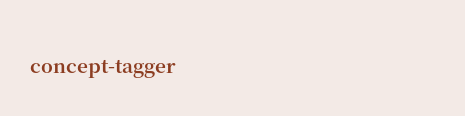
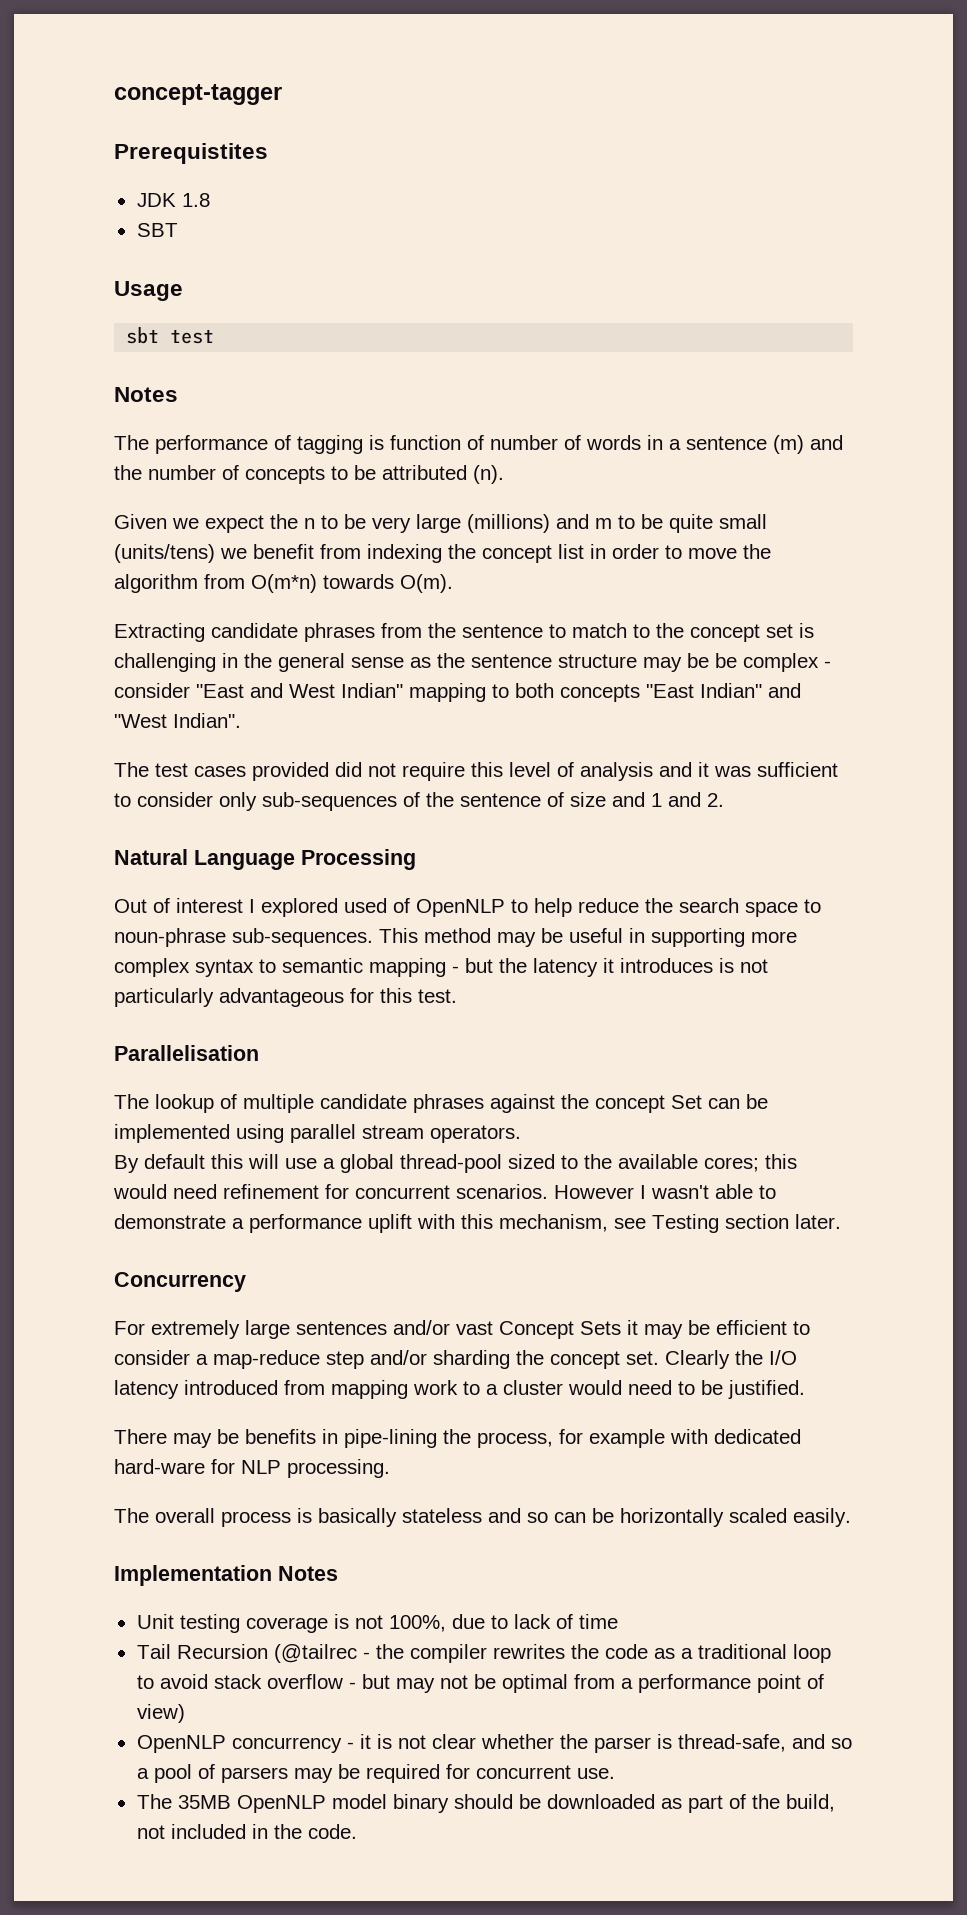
+ Prerequistites
+ JDK 1.8
+ SBT
+ Usage
+ sbt test
+ Notes
+ The performance of tagging is function of number of words in a sentence (m) and the number of concepts to be attributed (n).
+ Given we expect the n to be very large (millions) and m to be quite small (units/tens) we benefit from indexing the concept list in order to move the algorithm from O(m*n) towards O(m).
+ Extracting candidate phrases from the sentence to match to the concept set is challenging in the general sense as the sentence structure may be be complex - consider "East and West Indian" mapping to both concepts "East Indian" and "West Indian".
+ The test cases provided did not require this level of analysis and it was sufficient to consider only sub-sequences of the sentence of size and 1 and 2.
+ Natural Language Processing
+ Out of interest I explored used of OpenNLP to help reduce the search space to noun-phrase sub-sequences. This method may be useful in supporting more complex syntax to semantic mapping - but the latency it introduces is not particularly advantageous for this test.
+ Parallelisation
+ The lookup of multiple candidate phrases against the concept Set can be implemented using parallel stream operators.
+ By default this will use a global thread-pool sized to the available cores; this would need refinement for concurrent scenarios. However I wasn't able to demonstrate a performance uplift with this mechanism, see Testing section later.
+ Concurrency
+ For extremely large sentences and/or vast Concept Sets it may be efficient to consider a map-reduce step and/or sharding the concept set. Clearly the I/O latency introduced from mapping work to a cluster would need to be justified.
+ There may be benefits in pipe-lining the process, for example with dedicated hard-ware for NLP processing.
+ The overall process is basically stateless and so can be horizontally scaled easily.
+ Implementation Notes
+ Unit testing coverage is not 100%, due to lack of time
+ Tail Recursion (@tailrec - the compiler rewrites the code as a traditional loop to avoid stack overflow - but may not be optimal from a performance point of view)
+ OpenNLP concurrency - it is not clear whether the parser is thread-safe, and so a pool of parsers may be required for concurrent use.
+ The 35MB OpenNLP model binary should be downloaded as part of the build, not included in the code.

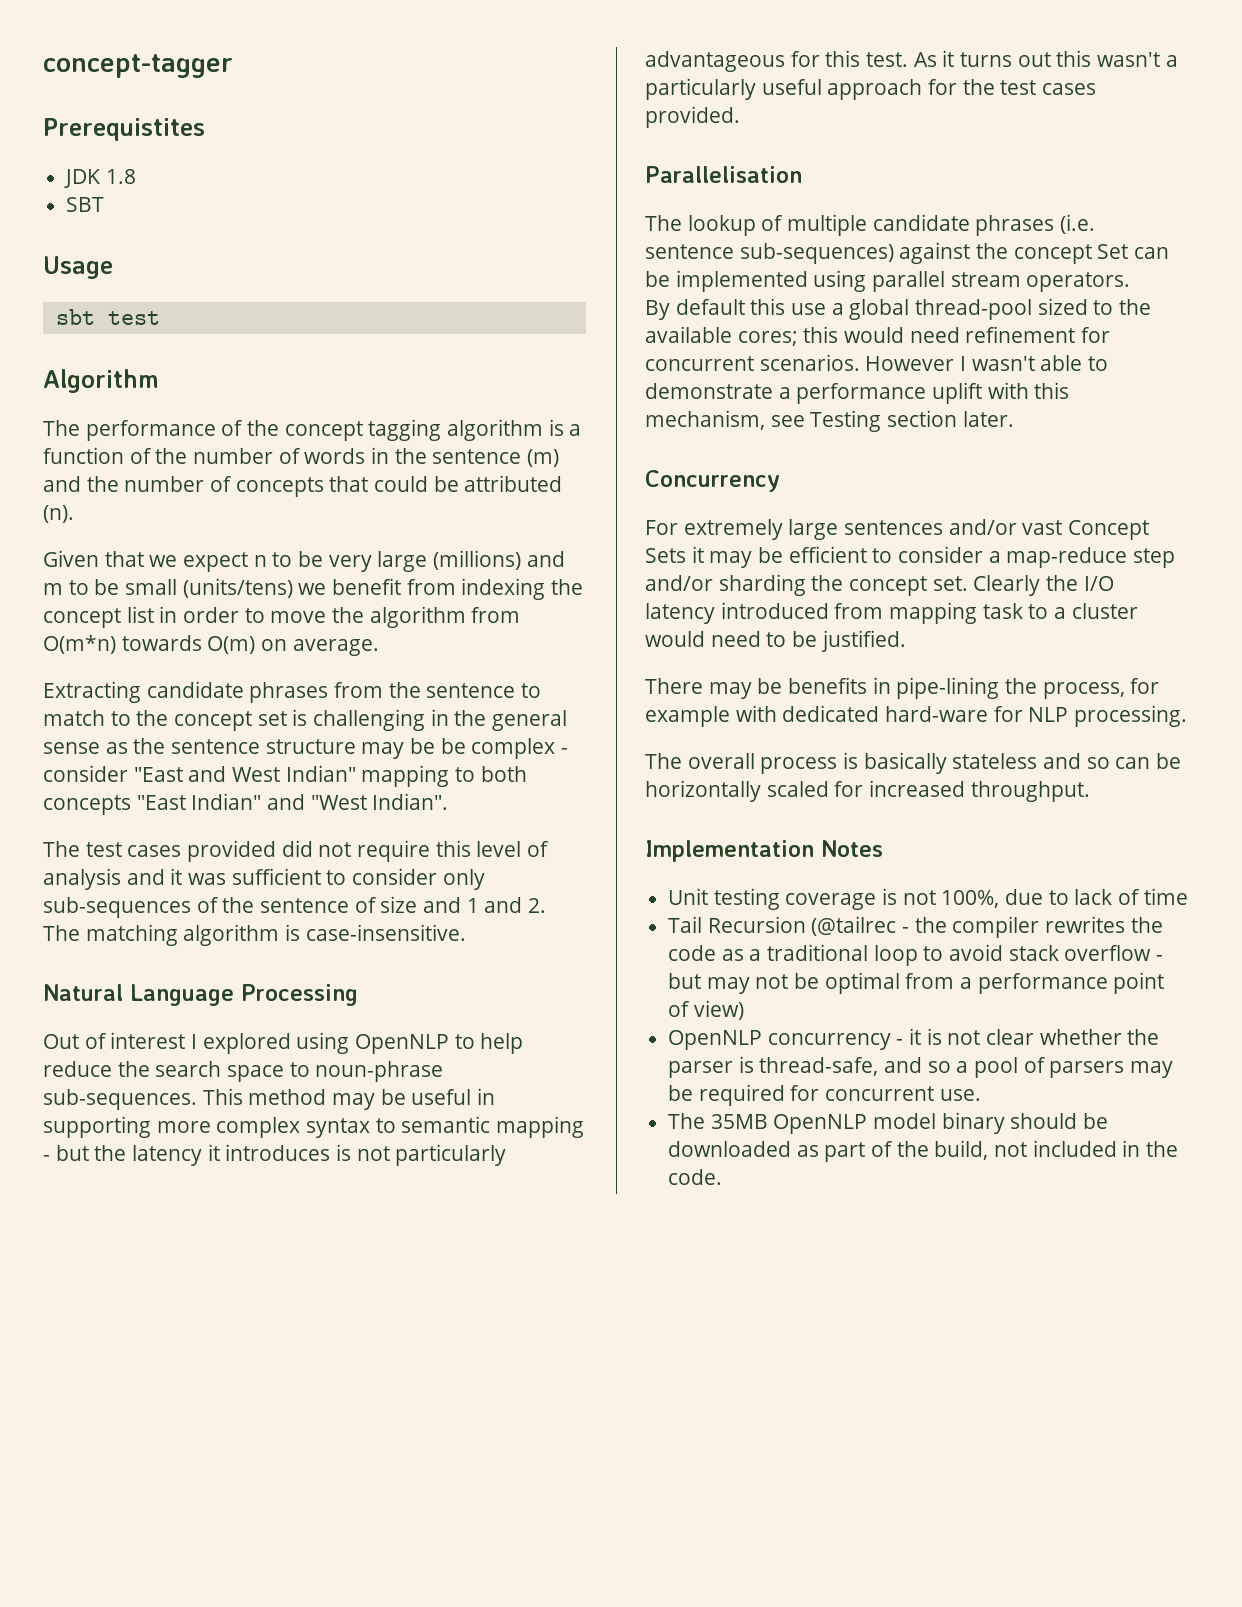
  sbt test
- Notes
+ Algorithm
- The performance of tagging is function of number of words in a sentence (m) and the number of concepts to be attributed (n).
+ The performance of the concept tagging algorithm is a function of the number of words in the sentence (m) and the number of concepts that could be attributed (n).
- Given we expect the n to be very large (millions) and m to be quite small (units/tens) we benefit from indexing the concept list in order to move the algorithm from O(m*n) towards O(m).
+ Given that we expect n to be very large (millions) and m to be small (units/tens) we benefit from indexing the concept list in order to move the algorithm from O(m*n) towards O(m) on average.
- The test cases provided did not require this level of analysis and it was sufficient to consider only sub-sequences of the sentence of size and 1 and 2.
+ The test cases provided did not require this level of analysis and it was sufficient to consider only sub-sequences of the sentence of size and 1 and 2. The matching algorithm is case-insensitive.
- Out of interest I explored used of OpenNLP to help reduce the search space to noun-phrase sub-sequences.
+ Out of interest I explored using OpenNLP to help reduce the search space to noun-phrase sub-sequences.
+ As it turns out this wasn't a particularly useful approach for the test cases provided.
- The lookup of multiple candidate phrases against the concept Set can be implemented using parallel stream operators.
+ The lookup of multiple candidate phrases (i.e. sentence sub-sequences) against the concept Set can be implemented using parallel stream operators.
- By default this will use a global thread-pool sized to the available cores; this would need refinement for concurrent scenarios.
+ By default this use a global thread-pool sized to the available cores; this would need refinement for concurrent scenarios.
- Clearly the I/O latency introduced from mapping work to a cluster would need to be justified.
+ Clearly the I/O latency introduced from mapping task to a cluster would need to be justified.
- The overall process is basically stateless and so can be horizontally scaled easily.
+ The overall process is basically stateless and so can be horizontally scaled for increased throughput.

